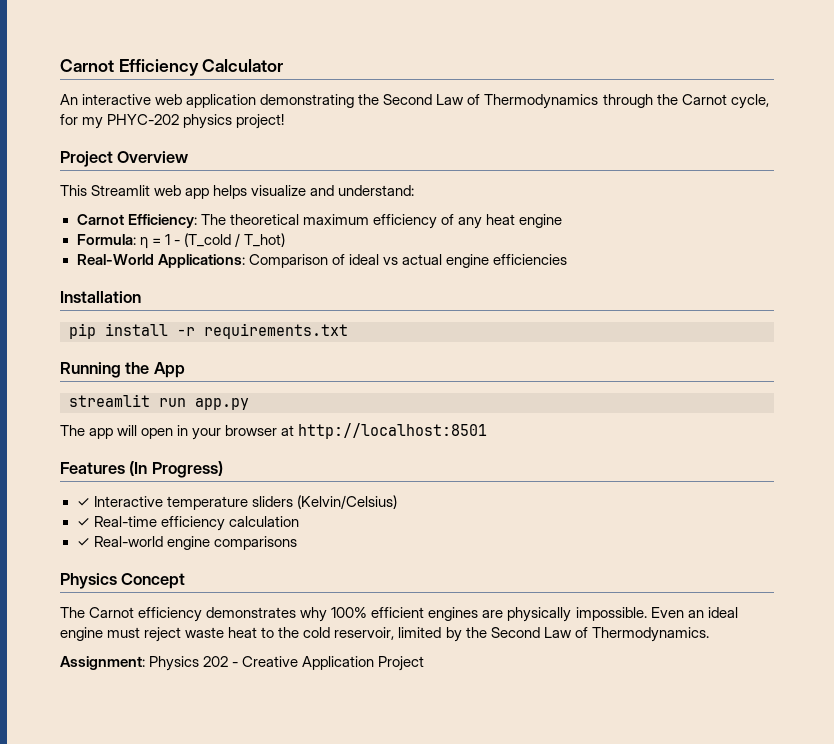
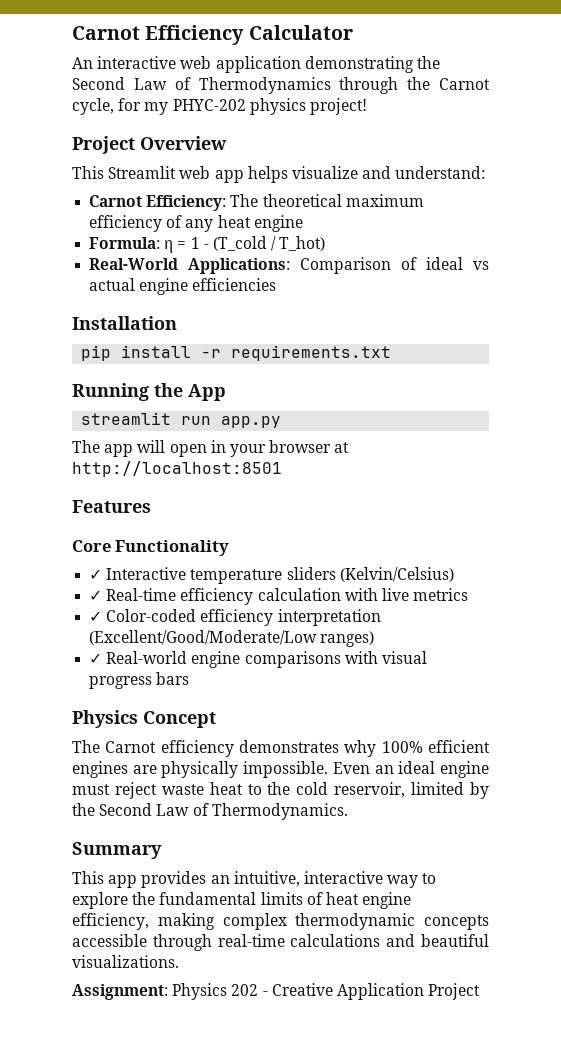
- Features (In Progress)
+ Features
+ Core Functionality
- ✓ Real-time efficiency calculation
+ ✓ Real-time efficiency calculation with live metrics
+ ✓ Color-coded efficiency interpretation (Excellent/Good/Moderate/Low ranges)
- ✓ Real-world engine comparisons
+ ✓ Real-world engine comparisons with visual progress bars
+ Summary
+ This app provides an intuitive, interactive way to explore the fundamental limits of heat engine efficiency, making complex thermodynamic concepts accessible through real-time calculations and beautiful visualizations.

